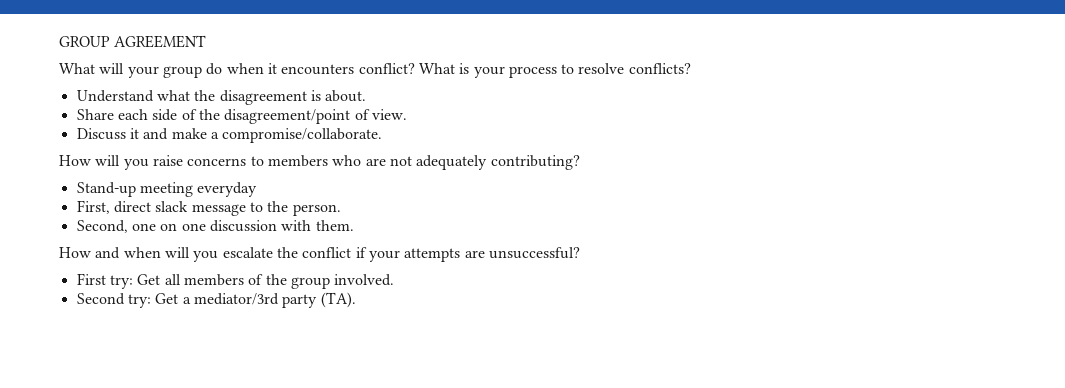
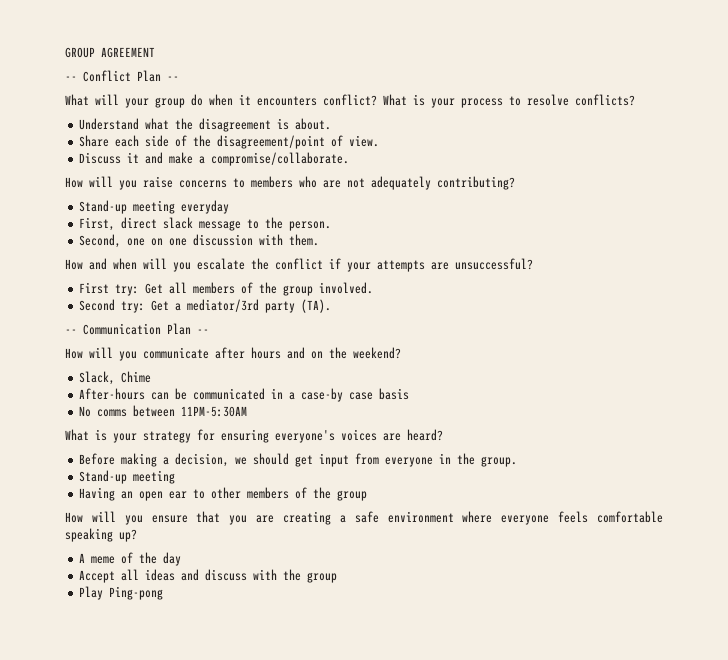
+ -- Conflict Plan --
+ -- Communication Plan --
+ How will you communicate after hours and on the weekend?
+ Slack, Chime
+ After-hours can be communicated in a case-by case basis
+ No comms between 11PM-5:30AM
+ What is your strategy for ensuring everyone's voices are heard?
+ Before making a decision, we should get input from everyone in the group.
+ Stand-up meeting
+ Having an open ear to other members of the group
+ How will you ensure that you are creating a safe environment where everyone feels comfortable speaking up?
+ A meme of the day
+ Accept all ideas and discuss with the group
+ Play Ping-pong

